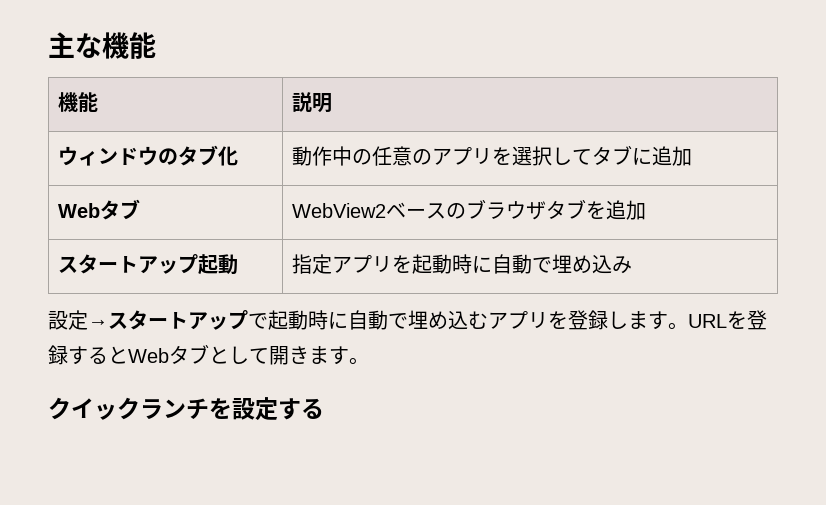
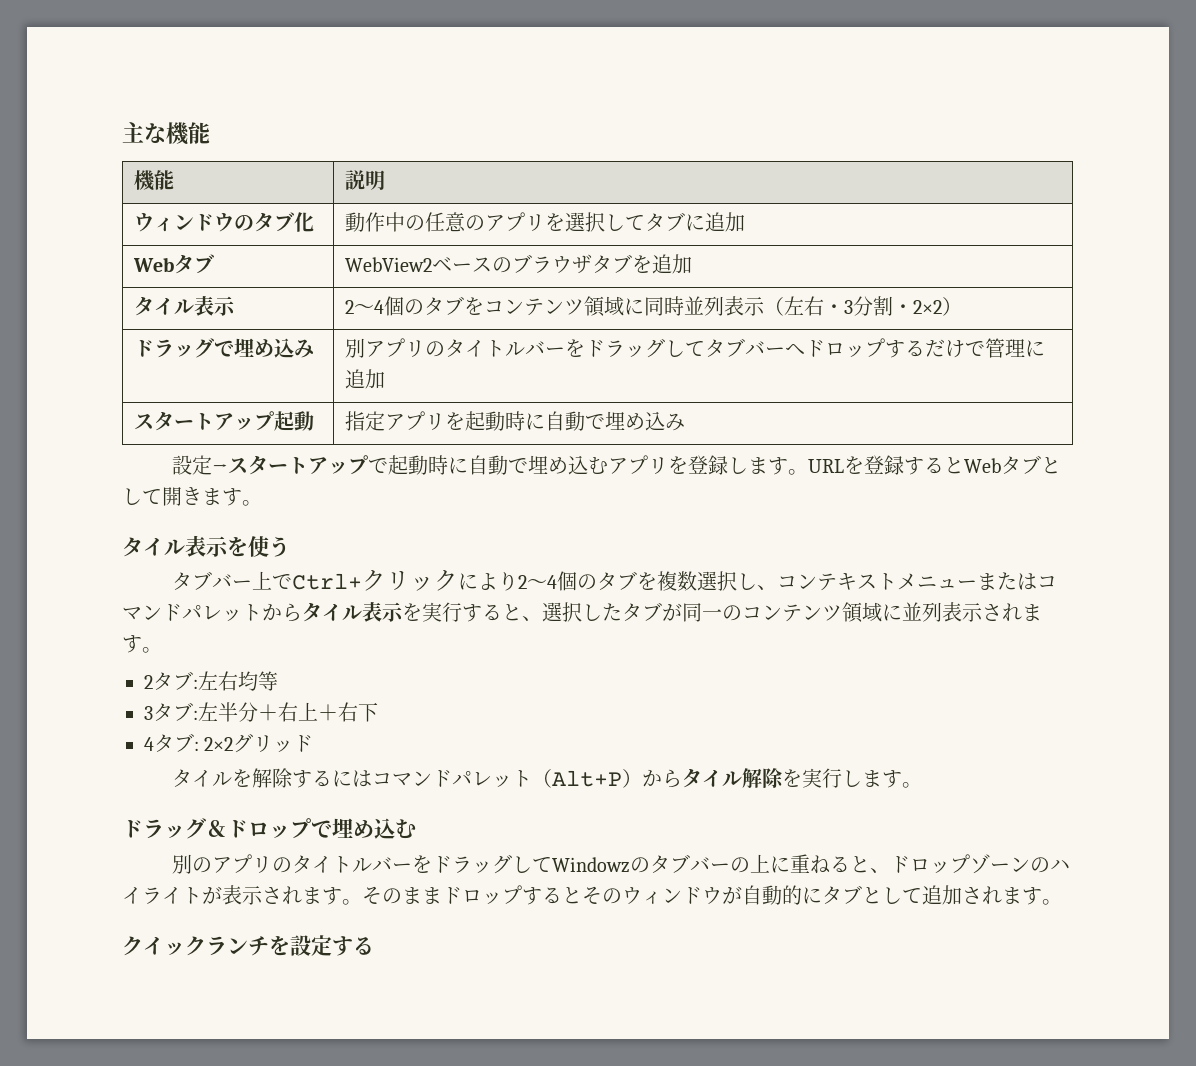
+ タイル表示 | 2〜4個のタブをコンテンツ領域に同時並列表示（左右・3分割・2×2）
+ ドラッグで埋め込み | 別アプリのタイトルバーをドラッグしてタブバーへドロップするだけで管理に追加
+ タイル表示を使う
+ タブバー上でCtrl+クリックにより2〜4個のタブを複数選択し、コンテキストメニューまたはコマンドパレットからタイル表示を実行すると、選択したタブが同一のコンテンツ領域に並列表示されます。
+ 2タブ:左右均等
+ 3タブ:左半分＋右上＋右下
+ 4タブ: 2×2グリッド
+ タイルを解除するにはコマンドパレット（Alt+P）からタイル解除を実行します。
+ ドラッグ＆ドロップで埋め込む
+ 別のアプリのタイトルバーをドラッグしてWindowzのタブバーの上に重ねると、ドロップゾーンのハイライトが表示されます。そのままドロップするとそのウィンドウが自動的にタブとして追加されます。

